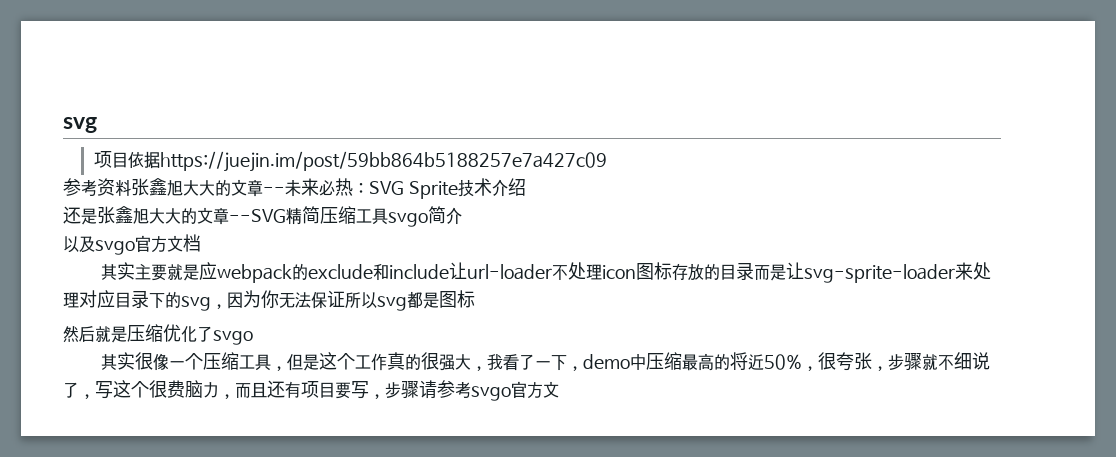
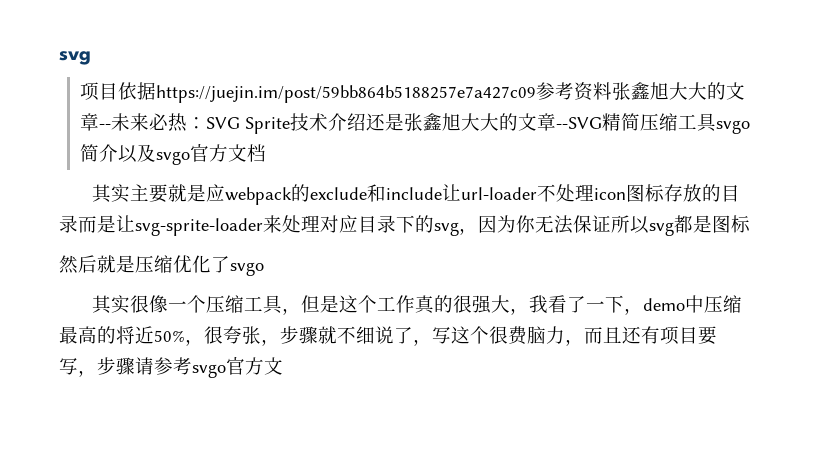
- 项目依据https://juejin.im/post/59bb864b5188257e7a427c09
- 参考资料张鑫旭大大的文章--未来必热：SVG Sprite技术介绍
- 还是张鑫旭大大的文章--SVG精简压缩工具svgo简介
- 以及svgo官方文档
+ 项目依据https://juejin.im/post/59bb864b5188257e7a427c09参考资料张鑫旭大大的文章--未来必热：SVG Sprite技术介绍还是张鑫旭大大的文章--SVG精简压缩工具svgo简介以及svgo官方文档

